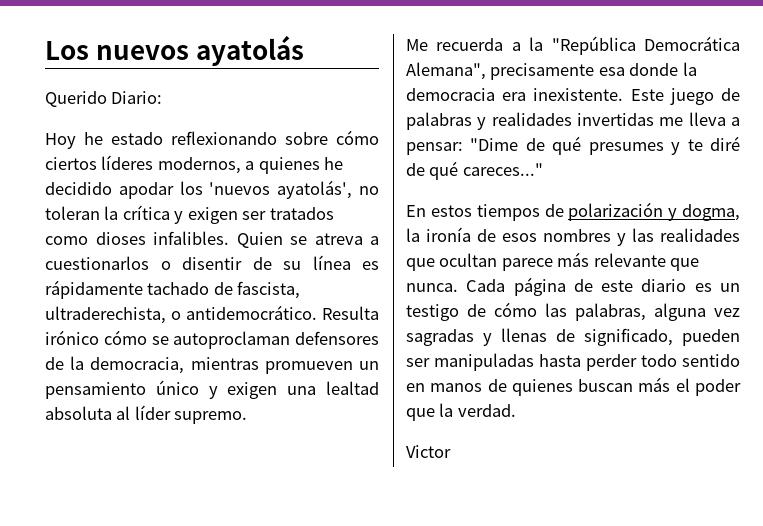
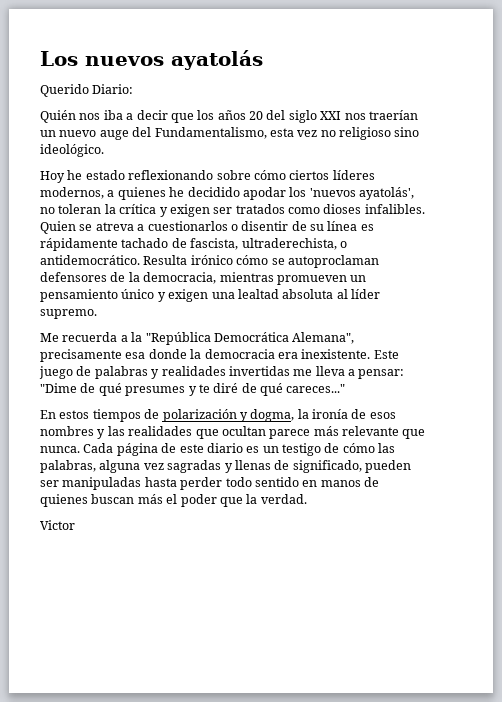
+ Quién nos iba a decir que los años 20 del siglo XXI nos traerían un nuevo auge del Fundamentalismo, esta vez no religioso sino ideológico.

